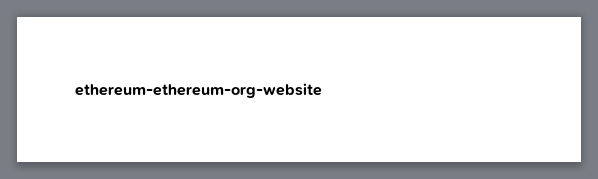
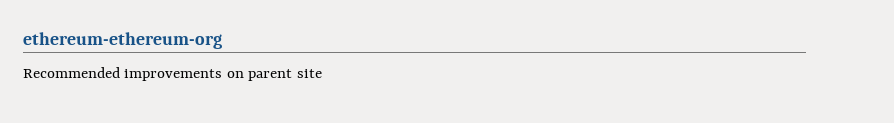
- ethereum-ethereum-org-website
+ ethereum-ethereum-org
+ Recommended improvements on parent site

